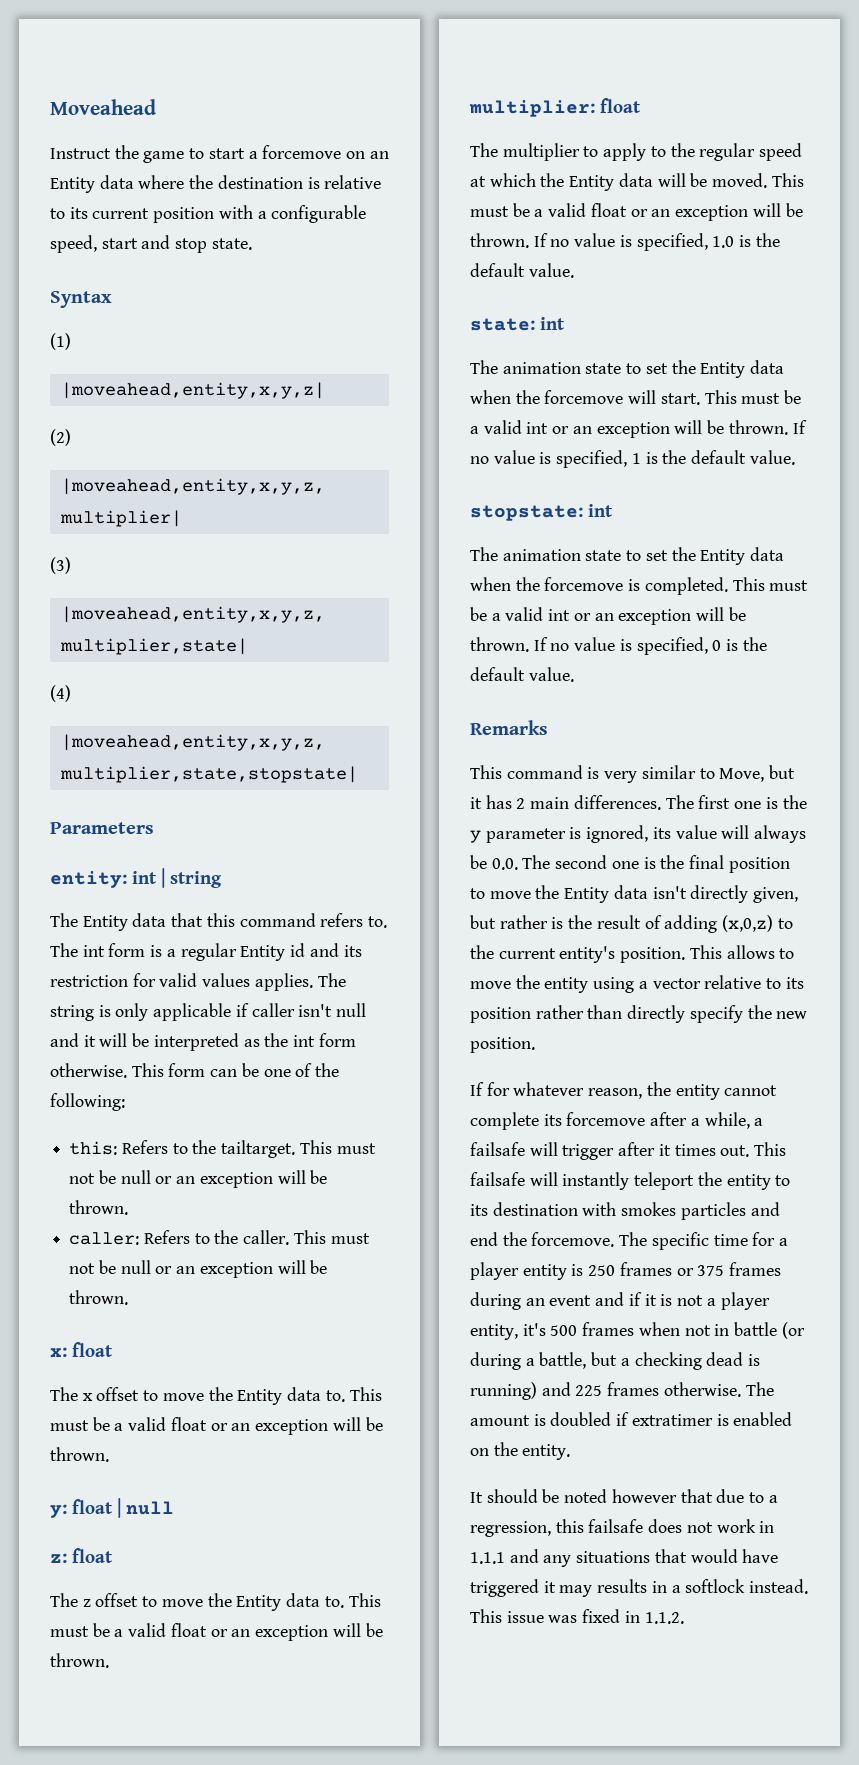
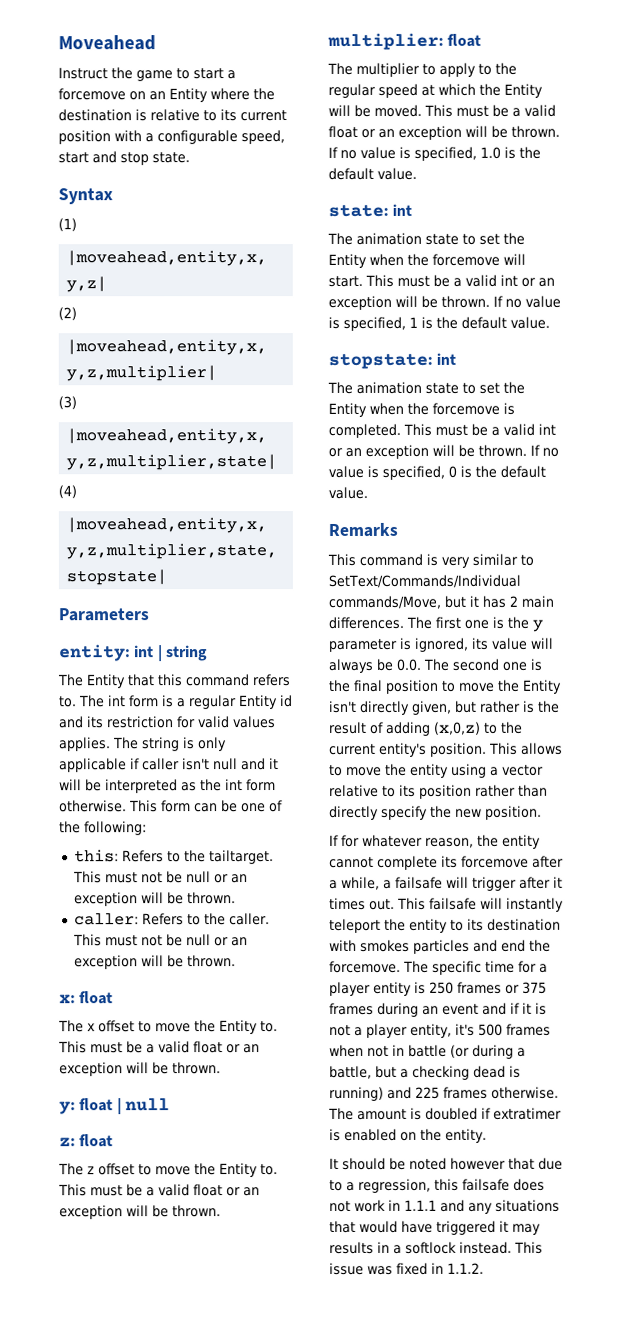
- Instruct the game to start a forcemove on an Entity data where the destination is relative to its current position with a configurable speed, start and stop state.
+ Instruct the game to start a forcemove on an Entity where the destination is relative to its current position with a configurable speed, start and stop state.
- The Entity data that this command refers to.
+ The Entity that this command refers to.
- The x offset to move the Entity data to.
+ The x offset to move the Entity to.
- The z offset to move the Entity data to.
+ The z offset to move the Entity to.
- The multiplier to apply to the regular speed at which the Entity data will be moved.
+ The multiplier to apply to the regular speed at which the Entity will be moved.
- The animation state to set the Entity data when the forcemove will start.
+ The animation state to set the Entity when the forcemove will start.
- The animation state to set the Entity data when the forcemove is completed.
+ The animation state to set the Entity when the forcemove is completed.
- This command is very similar to Move, but it has 2 main differences.
+ This command is very similar to SetText/Commands/Individual commands/Move, but it has 2 main differences.
- The first one is the y parameter is ignored, its value will always be 0.0. The second one is the final position to move the Entity data isn't directly given, but rather is the result of adding (x,0,z) to the current entity's position.
+ The first one is the y parameter is ignored, its value will always be 0.0. The second one is the final position to move the Entity isn't directly given, but rather is the result of adding (x,0,z) to the current entity's position.

